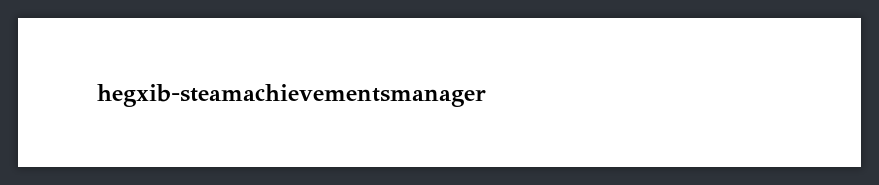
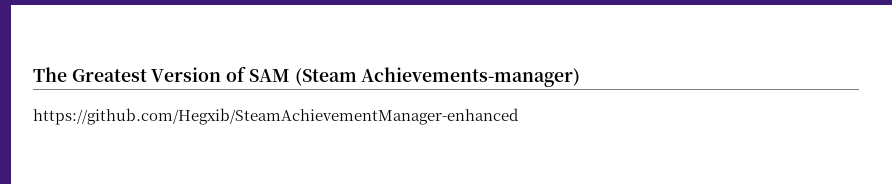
- hegxib-steamachievementsmanager
+ The Greatest Version of SAM (Steam Achievements-manager)
+ https://github.com/Hegxib/SteamAchievementManager-enhanced

